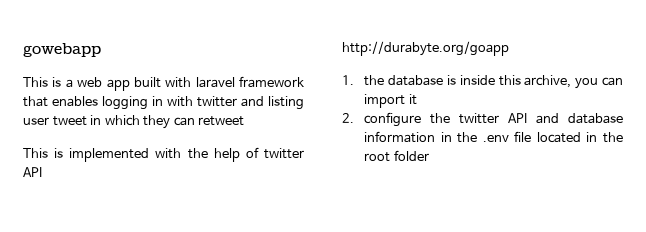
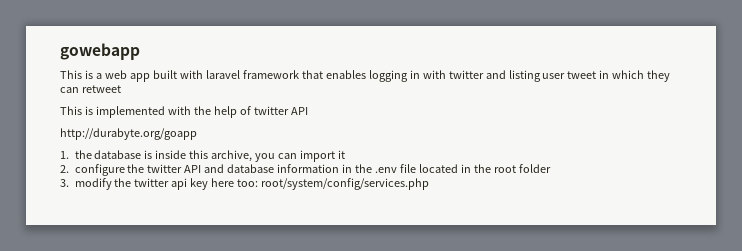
+ 3. modify the twitter api key here too: root/system/config/services.php

